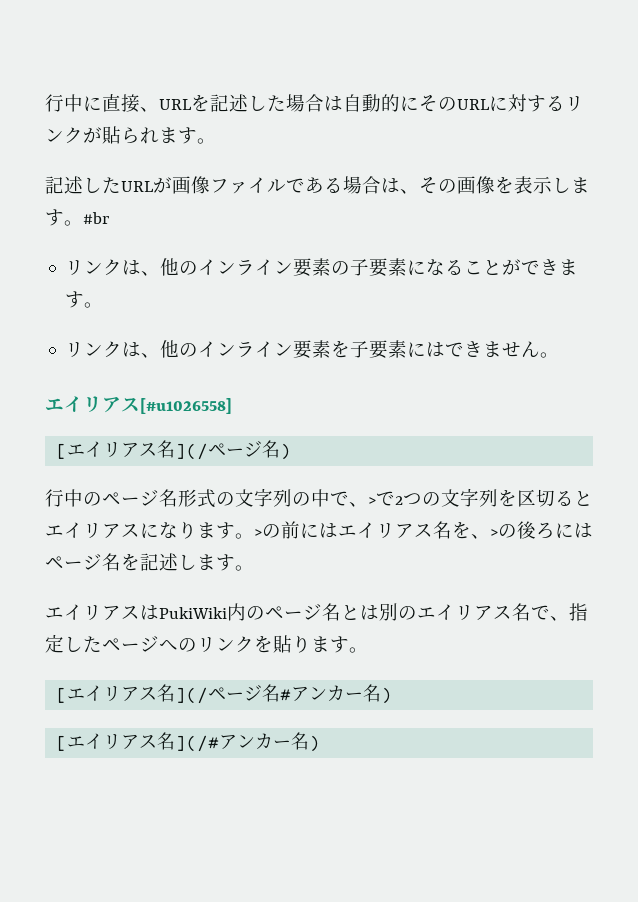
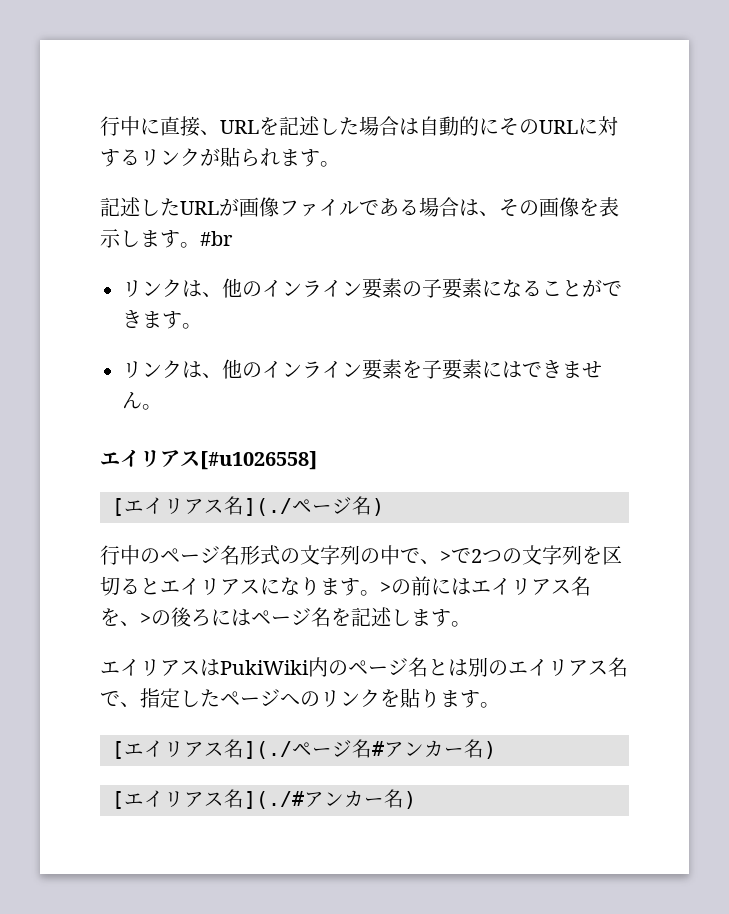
- [エイリアス名](/ページ名)
+ [エイリアス名](./ページ名)
- [エイリアス名](/ページ名#アンカー名)
+ [エイリアス名](./ページ名#アンカー名)
- [エイリアス名](/#アンカー名)
+ [エイリアス名](./#アンカー名)

